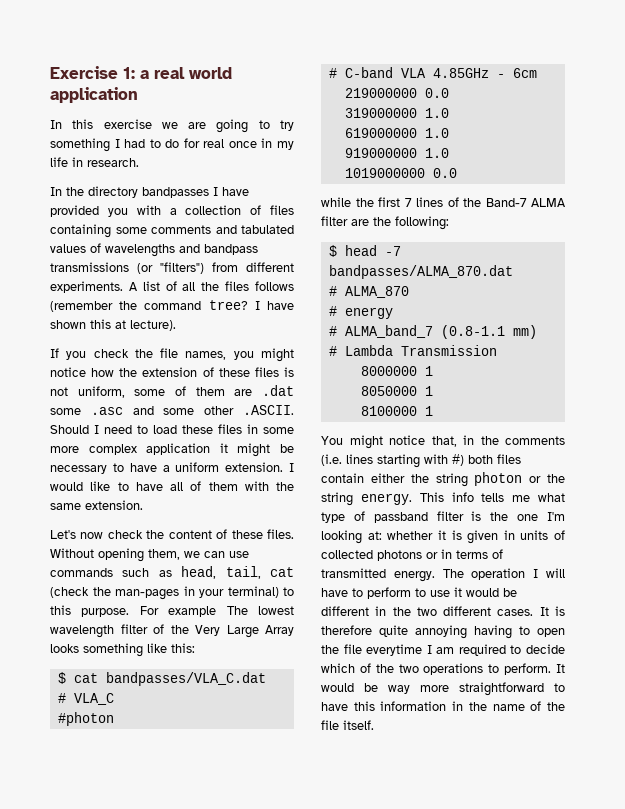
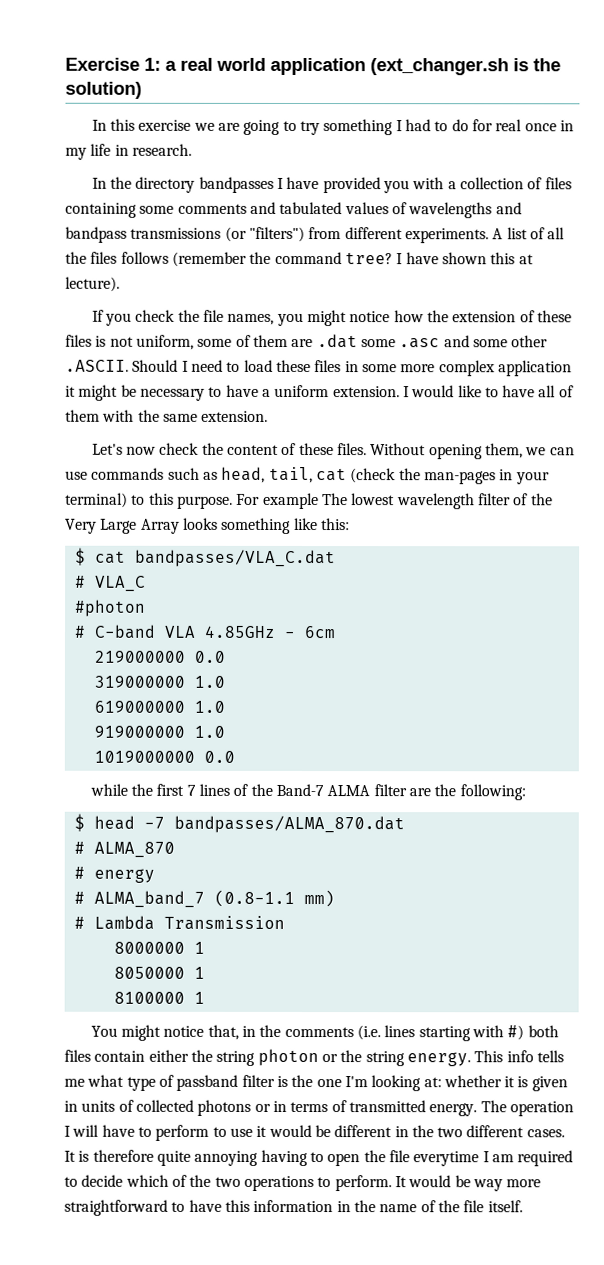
- Exercise 1: a real world application
+ Exercise 1: a real world application (ext_changer.sh is the solution)

